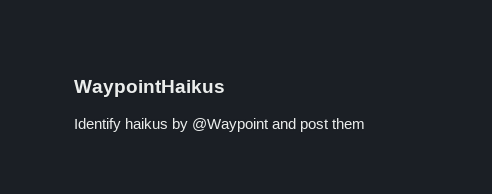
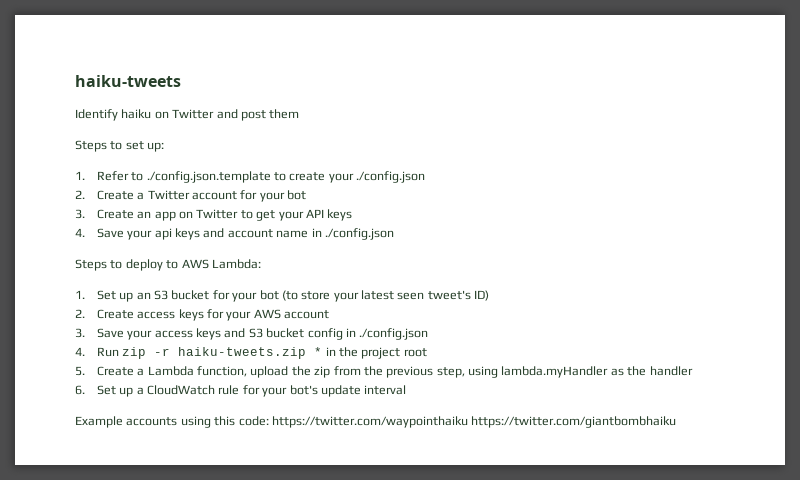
- WaypointHaikus
+ haiku-tweets
- Identify haikus by @Waypoint and post them
+ Identify haiku on Twitter and post them
+ Steps to set up:
+ 1. Refer to ./config.json.template to create your ./config.json
+ 2. Create a Twitter account for your bot
+ 3. Create an app on Twitter to get your API keys
+ 4. Save your api keys and account name in ./config.json
+ Steps to deploy to AWS Lambda:
+ 1. Set up an S3 bucket for your bot (to store your latest seen tweet's ID)
+ 2. Create access keys for your AWS account
+ 3. Save your access keys and S3 bucket config in ./config.json
+ 4. Run zip -r haiku-tweets.zip * in the project root
+ 5. Create a Lambda function, upload the zip from the previous step, using lambda.myHandler as the handler
+ 6. Set up a CloudWatch rule for your bot's update interval
+ Example accounts using this code: https://twitter.com/waypointhaiku https://twitter.com/giantbombhaiku

